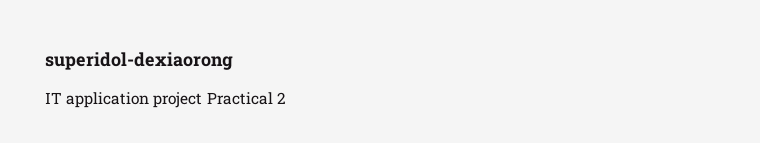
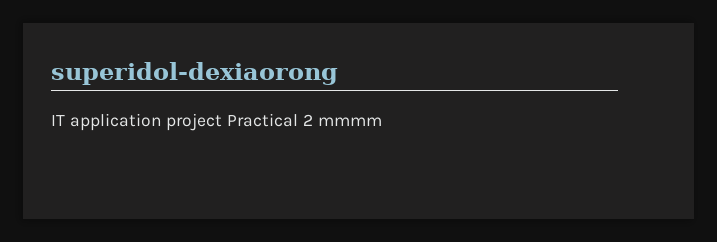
- IT application project Practical 2
+ IT application project Practical 2 mmmm

